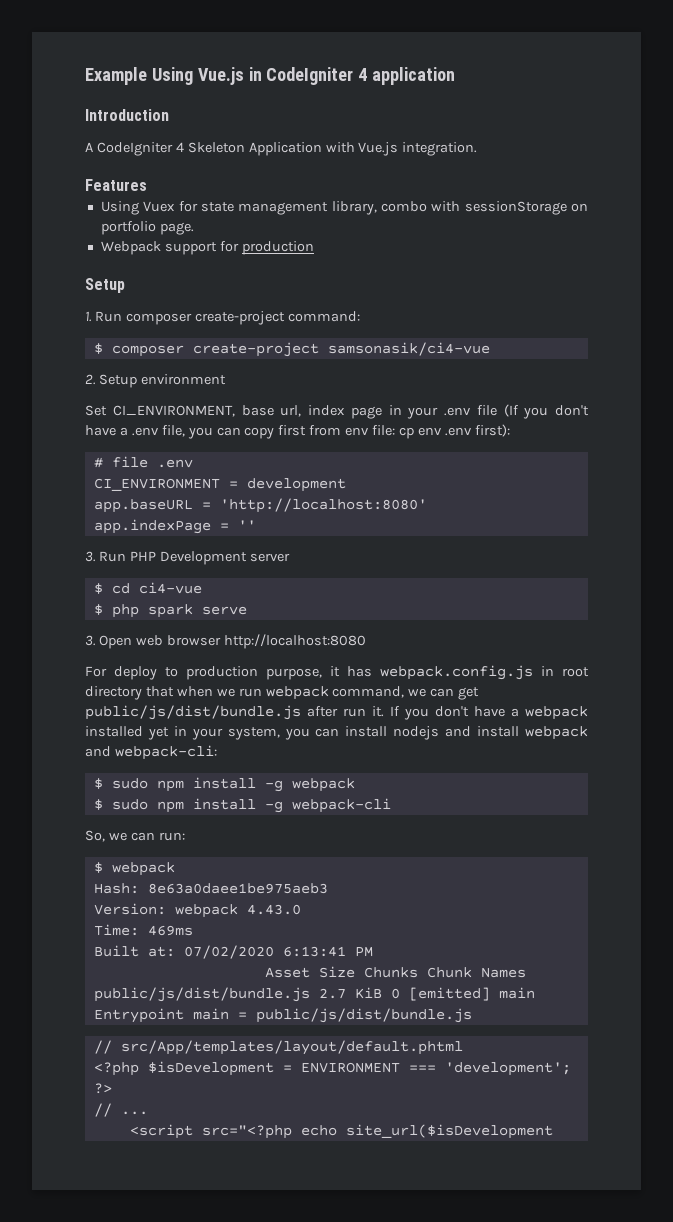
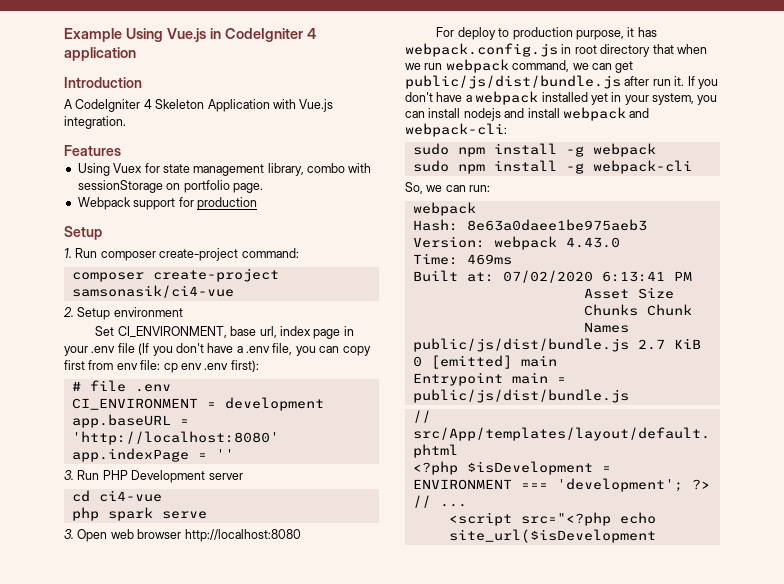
- $ composer create-project samsonasik/ci4-vue
+ composer create-project samsonasik/ci4-vue
- $ cd ci4-vue
+ cd ci4-vue
- $ php spark serve
+ php spark serve
- $ sudo npm install -g webpack
+ sudo npm install -g webpack
- $ sudo npm install -g webpack-cli
+ sudo npm install -g webpack-cli
  So, we can run:
- $ webpack
+ webpack

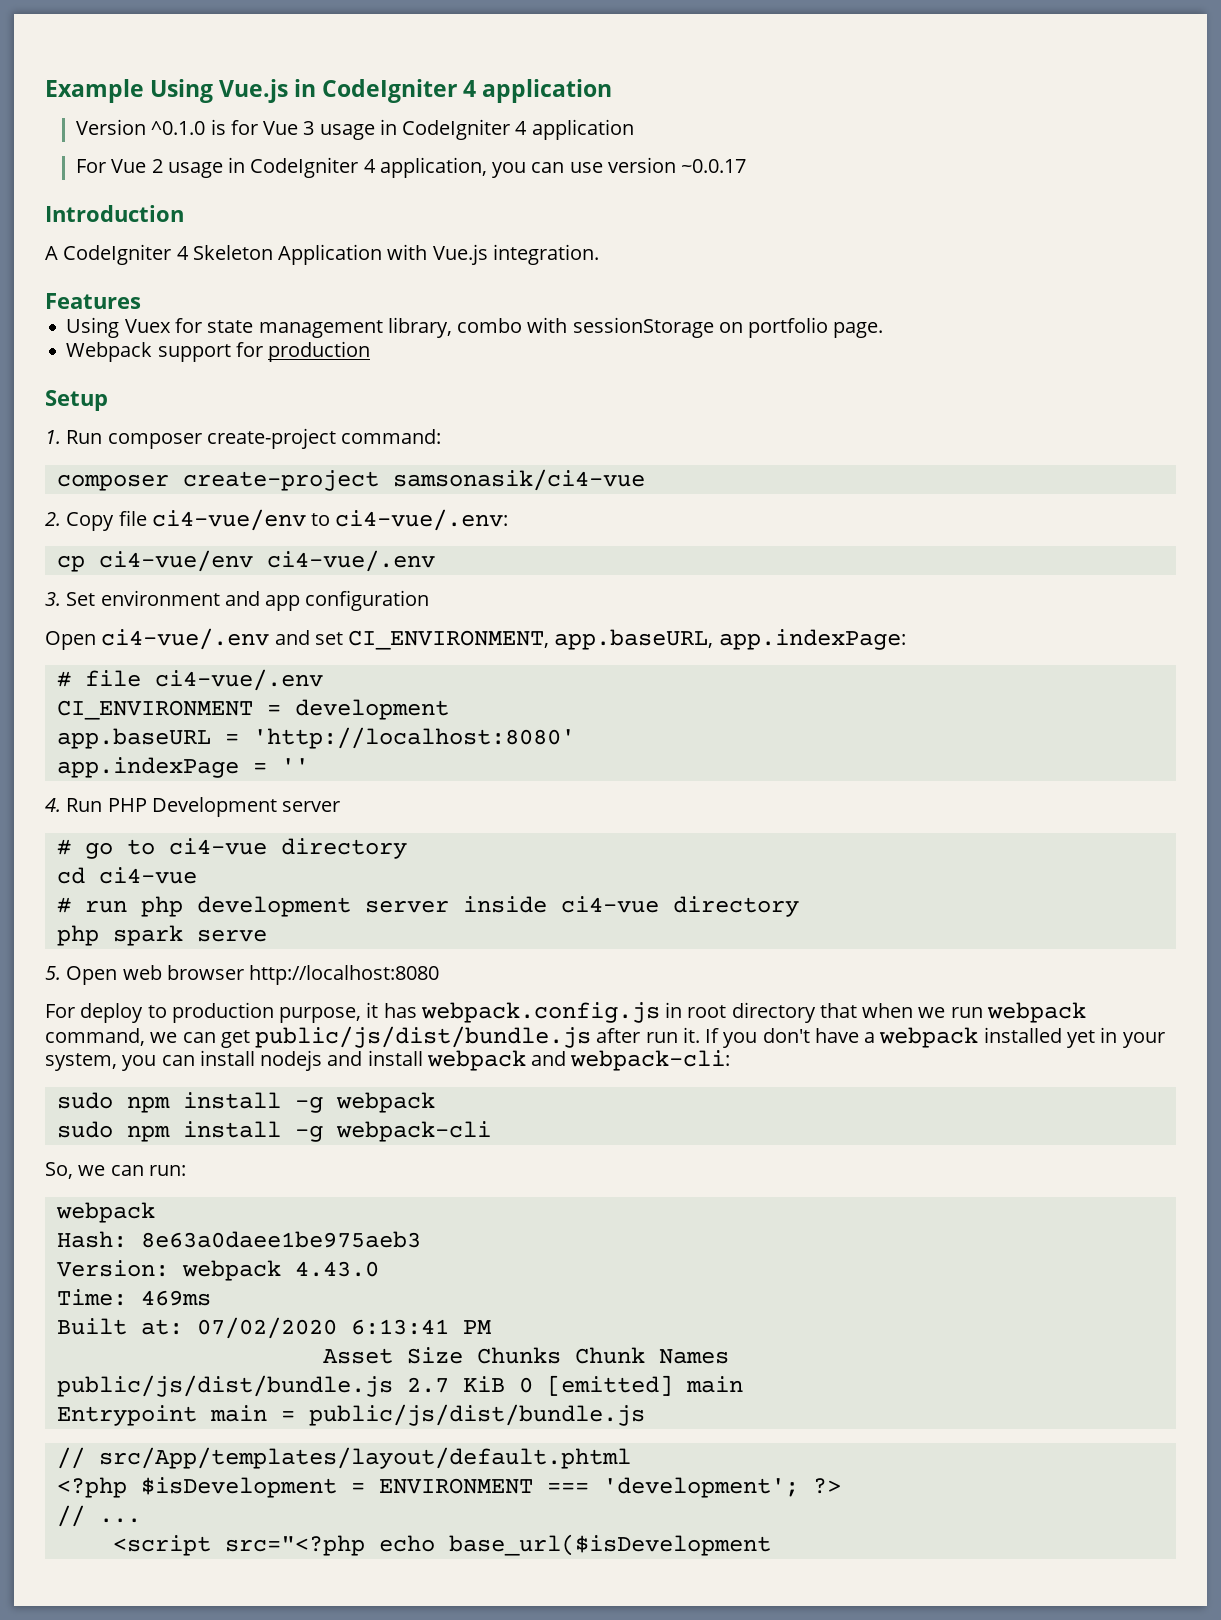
+ Version ^0.1.0 is for Vue 3 usage in CodeIgniter 4 application
+ For Vue 2 usage in CodeIgniter 4 application, you can use version ~0.0.17
- 2. Setup environment
- Set CI_ENVIRONMENT, base url, index page in your .env file (If you don't have a .env file, you can copy first from env file: cp env .env first):
+ 2. Copy file ci4-vue/env to ci4-vue/.env:
+ cp ci4-vue/env ci4-vue/.env
+ 3. Set environment and app configuration
+ Open ci4-vue/.env and set CI_ENVIRONMENT, app.baseURL, app.indexPage:
- # file .env
+ # file ci4-vue/.env
- 3. Run PHP Development server
+ 4. Run PHP Development server
+ # go to ci4-vue directory
  cd ci4-vue
+ # run php development server inside ci4-vue directory
- 3. Open web browser http://localhost:8080
+ 5. Open web browser http://localhost:8080
- <script src="<?php echo site_url($isDevelopment
+ <script src="<?php echo base_url($isDevelopment

